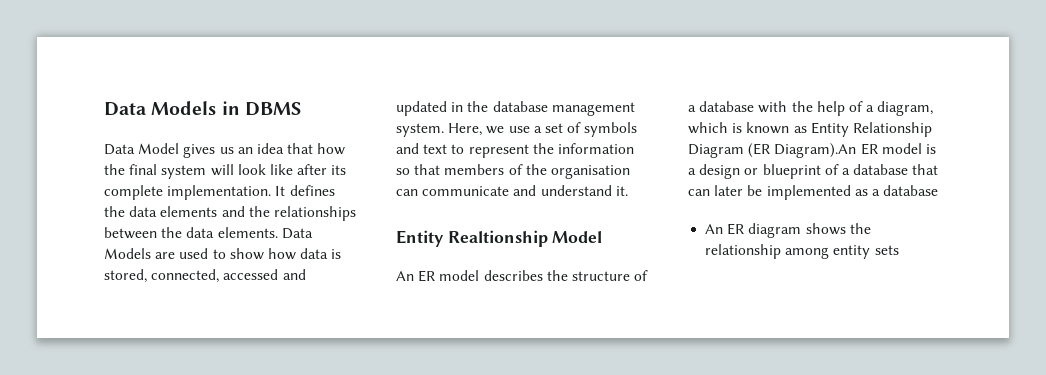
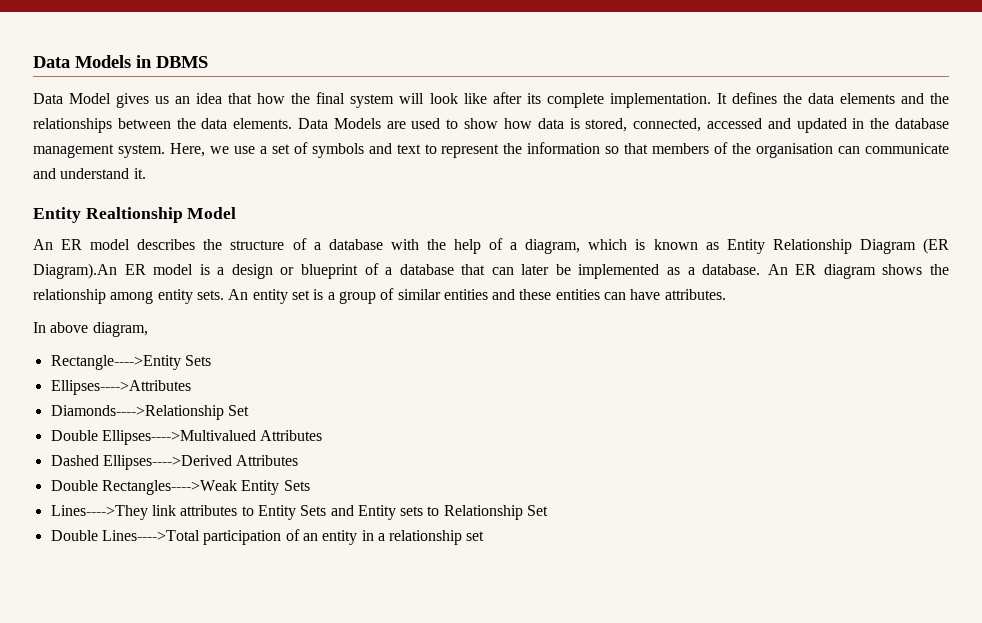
- An ER model describes the structure of a database with the help of a diagram, which is known as Entity Relationship Diagram (ER Diagram).An ER model is a design or blueprint of a database that can later be implemented as a database
- An ER diagram shows the relationship among entity sets
+ An ER model describes the structure of a database with the help of a diagram, which is known as Entity Relationship Diagram (ER Diagram).An ER model is a design or blueprint of a database that can later be implemented as a database. An ER diagram shows the relationship among entity sets. An entity set is a group of similar entities and these entities can have attributes.
+ In above diagram,
+ Rectangle---->Entity Sets
+ Ellipses---->Attributes
+ Diamonds---->Relationship Set
+ Double Ellipses---->Multivalued Attributes
+ Dashed Ellipses---->Derived Attributes
+ Double Rectangles---->Weak Entity Sets
+ Lines---->They link attributes to Entity Sets and Entity sets to Relationship Set
+ Double Lines---->Total participation of an entity in a relationship set

